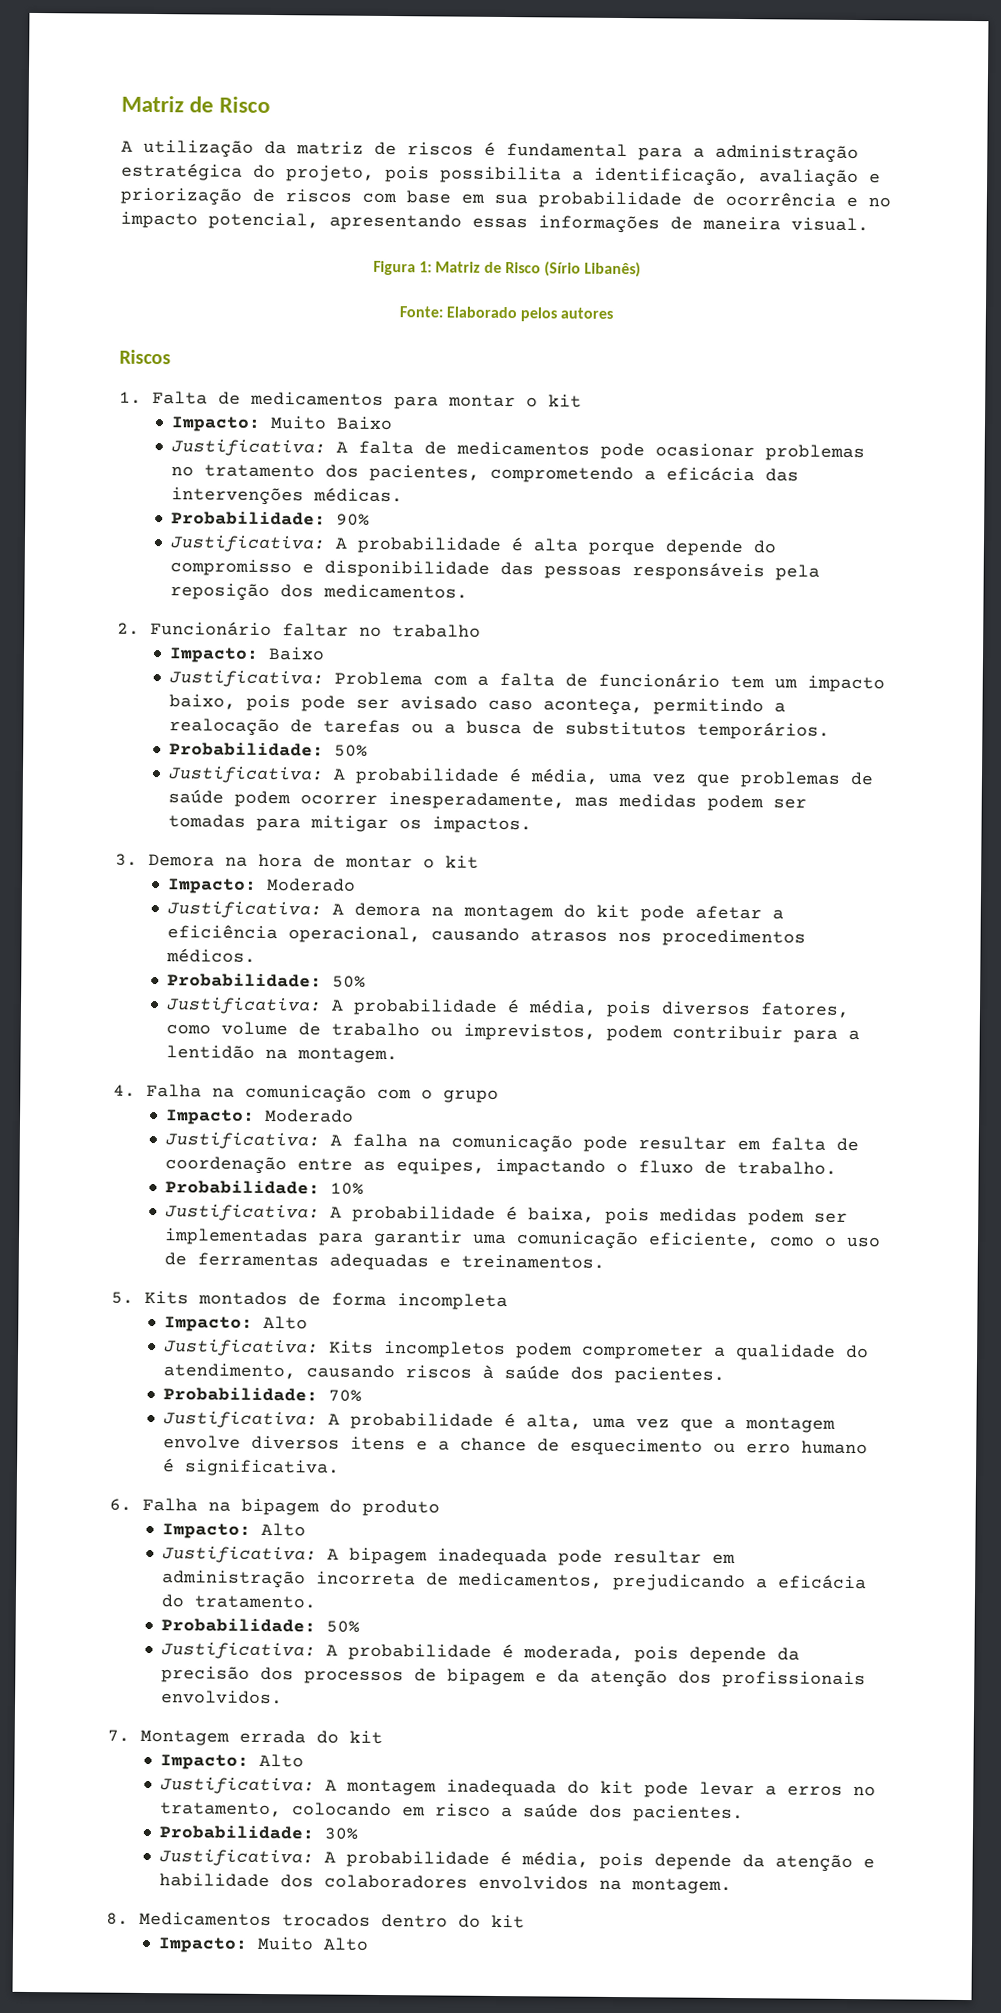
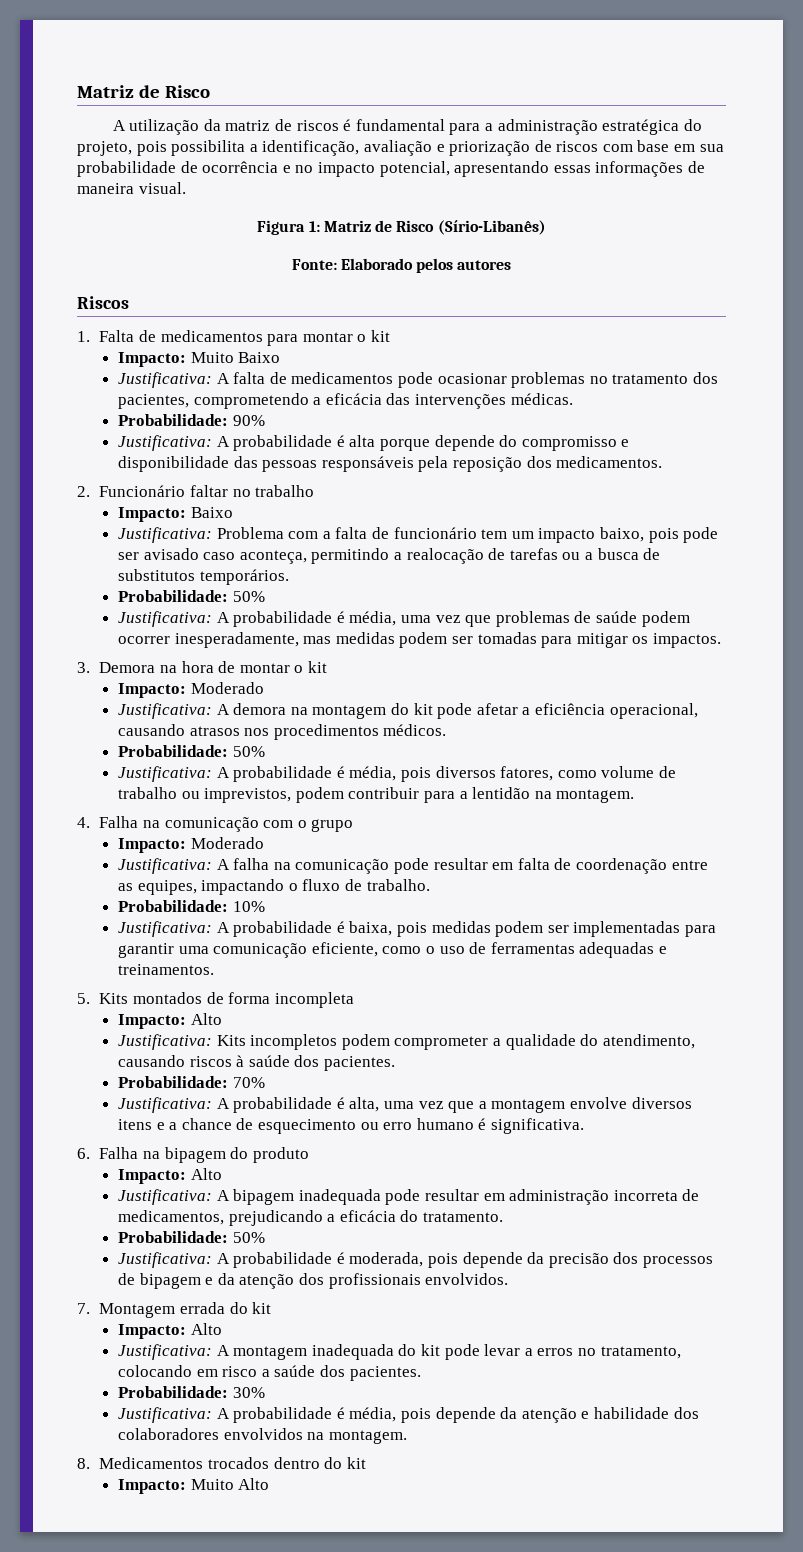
- Figura 1: Matriz de Risco (Sírio Libanês)
+ Figura 1: Matriz de Risco (Sírio-Libanês)

